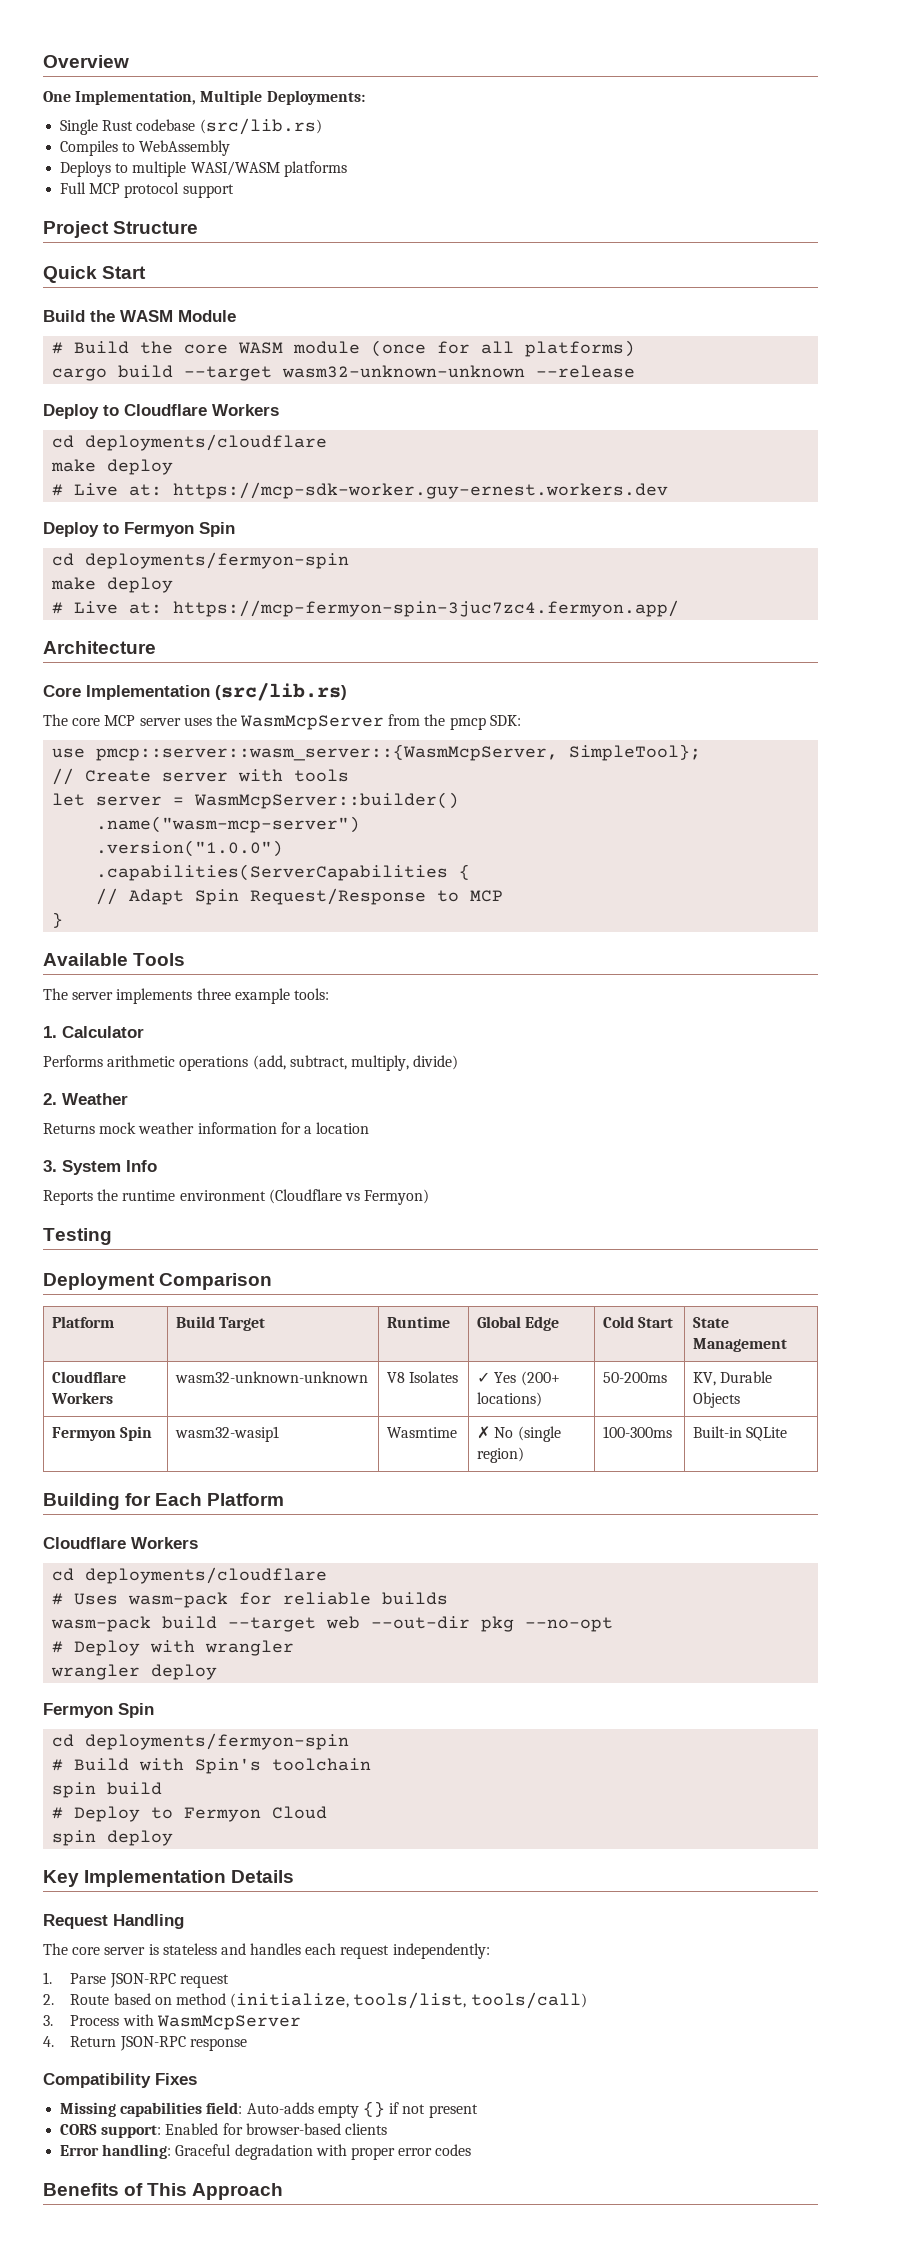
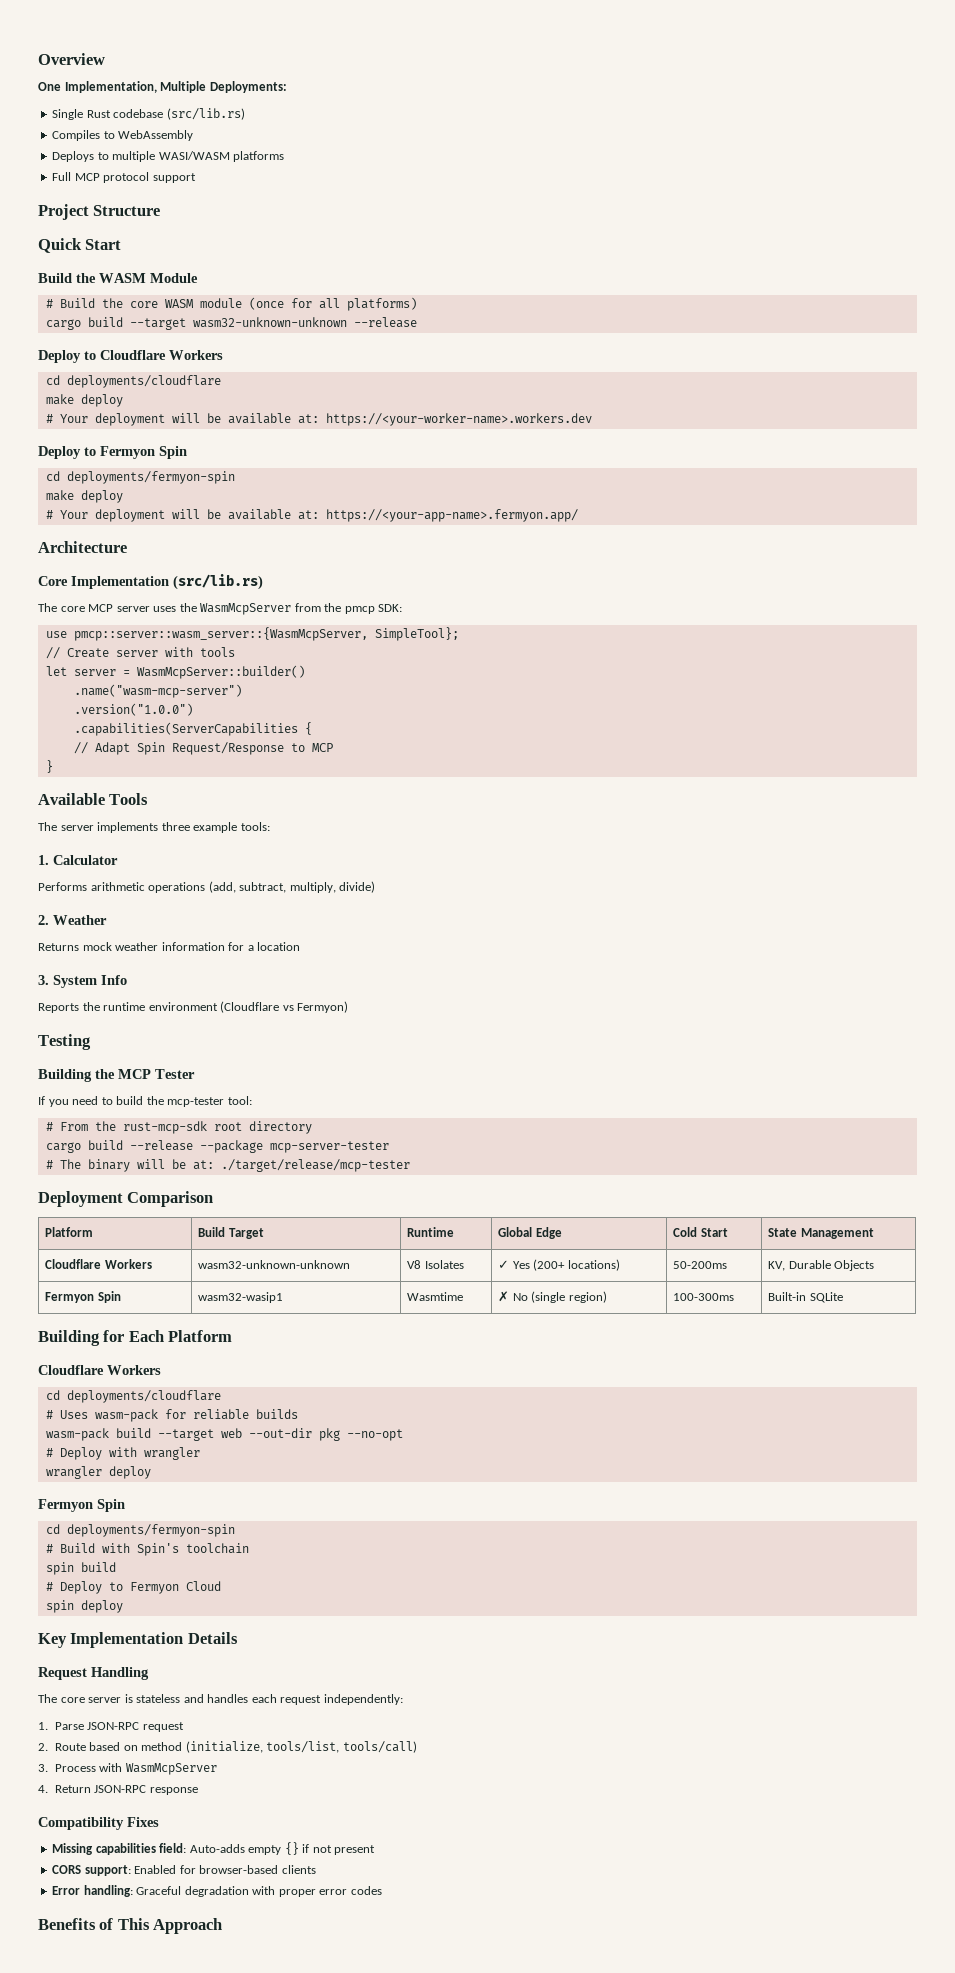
- # Live at: https://mcp-sdk-worker.guy-ernest.workers.dev
+ # Your deployment will be available at: https://<your-worker-name>.workers.dev
- # Live at: https://mcp-fermyon-spin-3juc7zc4.fermyon.app/
+ # Your deployment will be available at: https://<your-app-name>.fermyon.app/
+ Building the MCP Tester
+ If you need to build the mcp-tester tool:
+ # From the rust-mcp-sdk root directory
+ cargo build --release --package mcp-server-tester
+ # The binary will be at: ./target/release/mcp-tester

